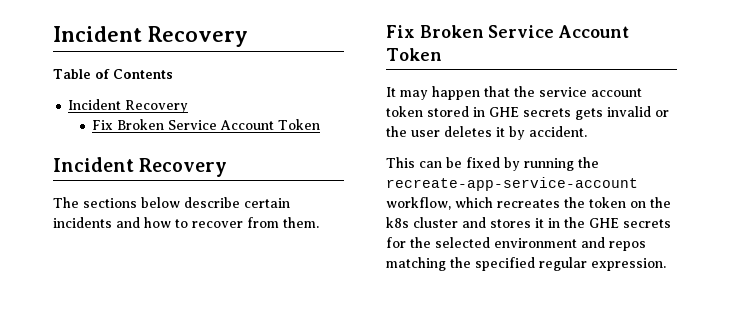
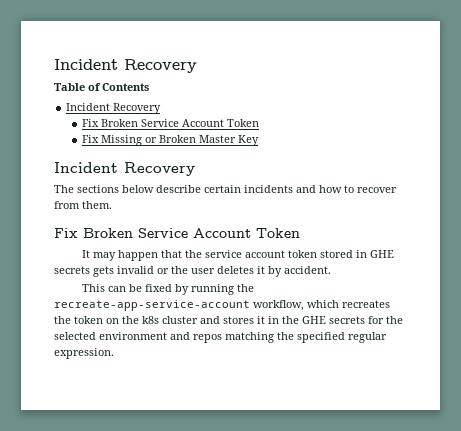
+ Fix Missing or Broken Master Key

